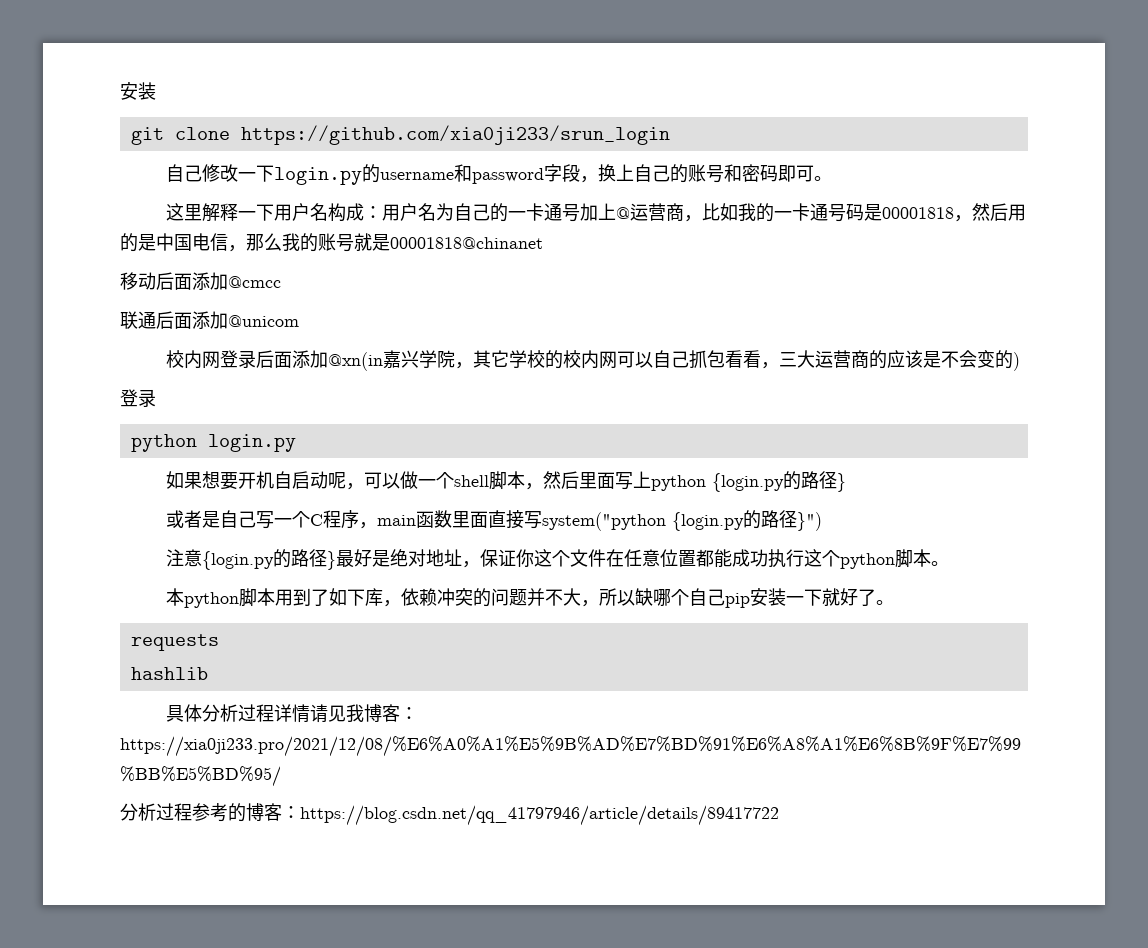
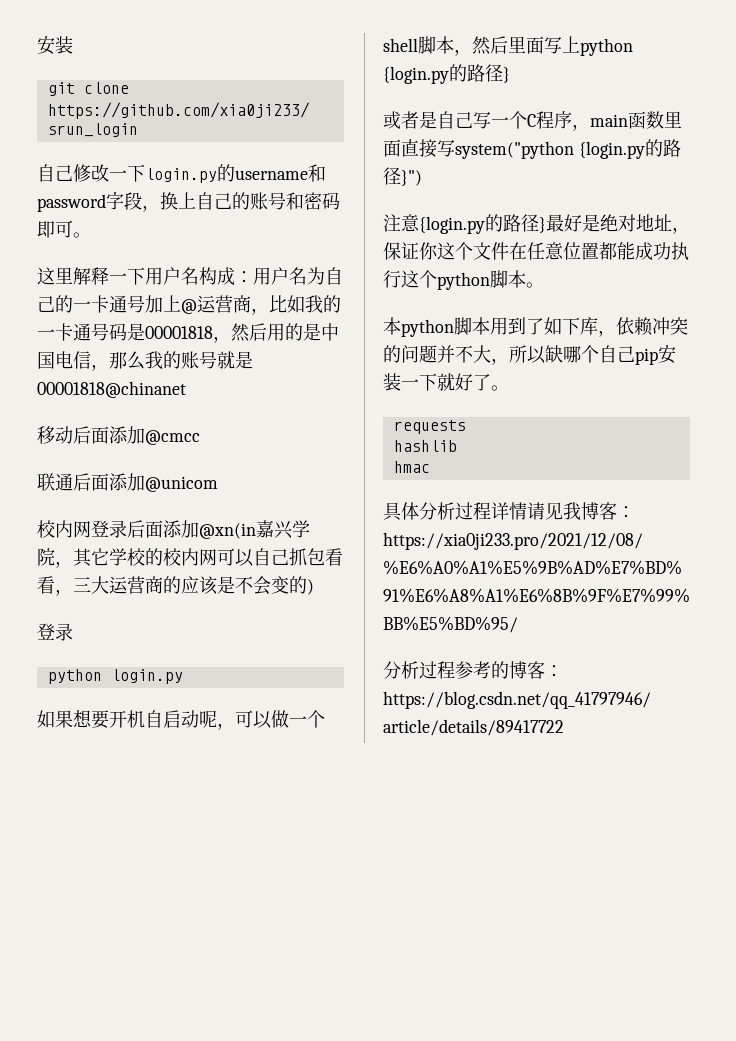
+ hmac

